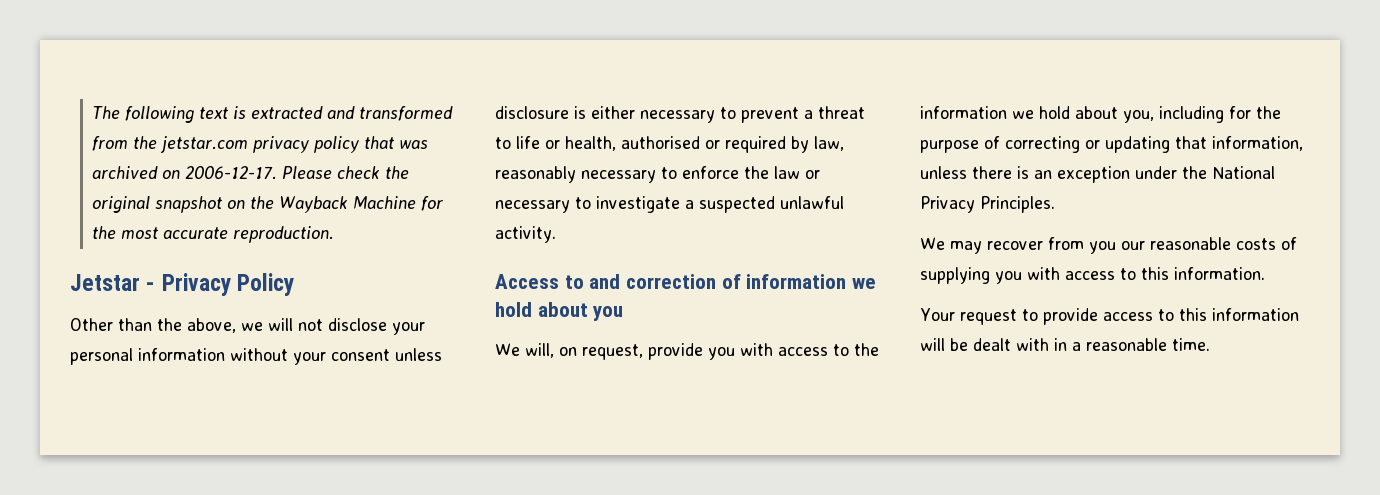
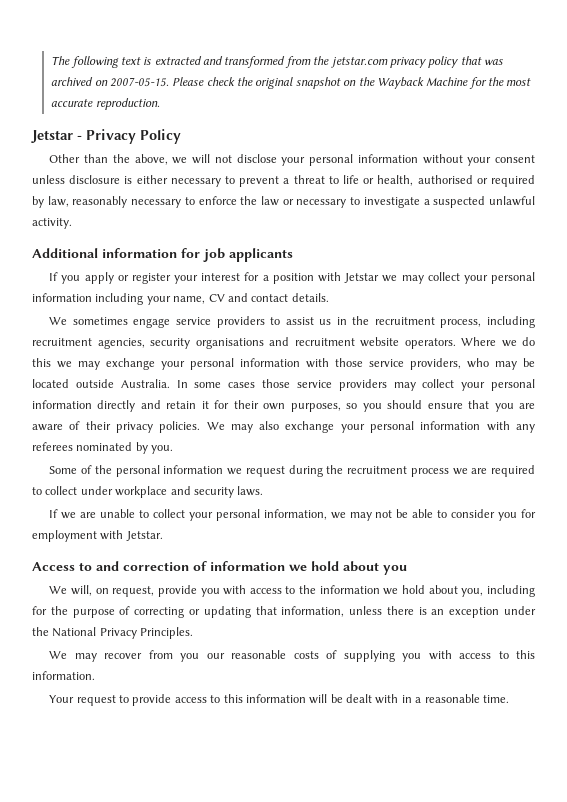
- The following text is extracted and transformed from the jetstar.com privacy policy that was archived on 2006-12-17.
+ The following text is extracted and transformed from the jetstar.com privacy policy that was archived on 2007-05-15.
+ Additional information for job applicants
+ If you apply or register your interest for a position with Jetstar we may collect your personal information including your name, CV and contact details.
+ We sometimes engage service providers to assist us in the recruitment process, including recruitment agencies, security organisations and recruitment website operators. Where we do this we may exchange your personal information with those service providers, who may be located outside Australia. In some cases those service providers may collect your personal information directly and retain it for their own purposes, so you should ensure that you are aware of their privacy policies. We may also exchange your personal information with any referees nominated by you.
+ Some of the personal information we request during the recruitment process we are required to collect under workplace and security laws.
+ If we are unable to collect your personal information, we may not be able to consider you for employment with Jetstar.

